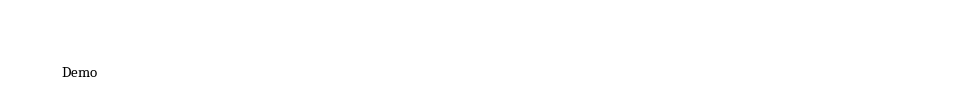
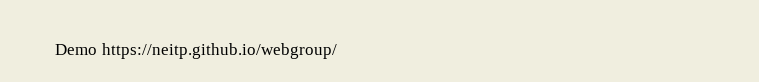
- Demo
+ Demo https://neitp.github.io/webgroup/

